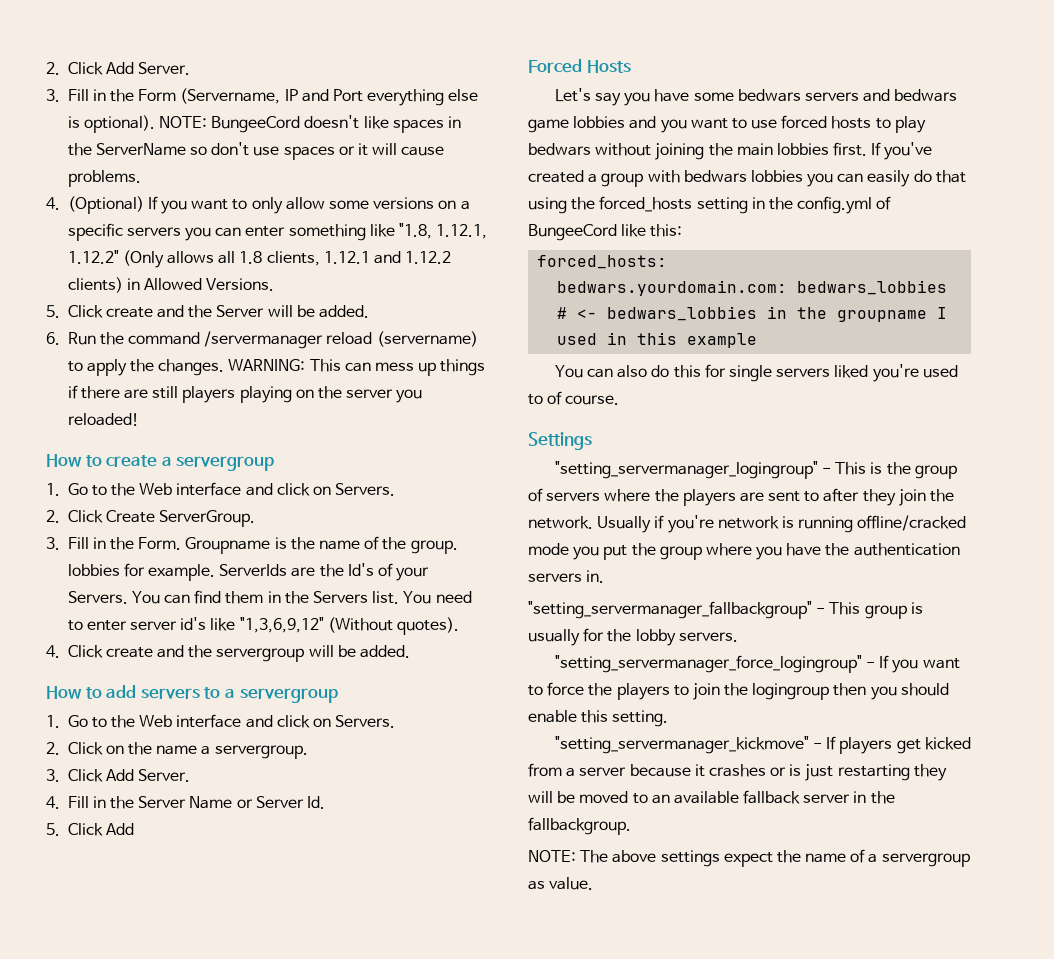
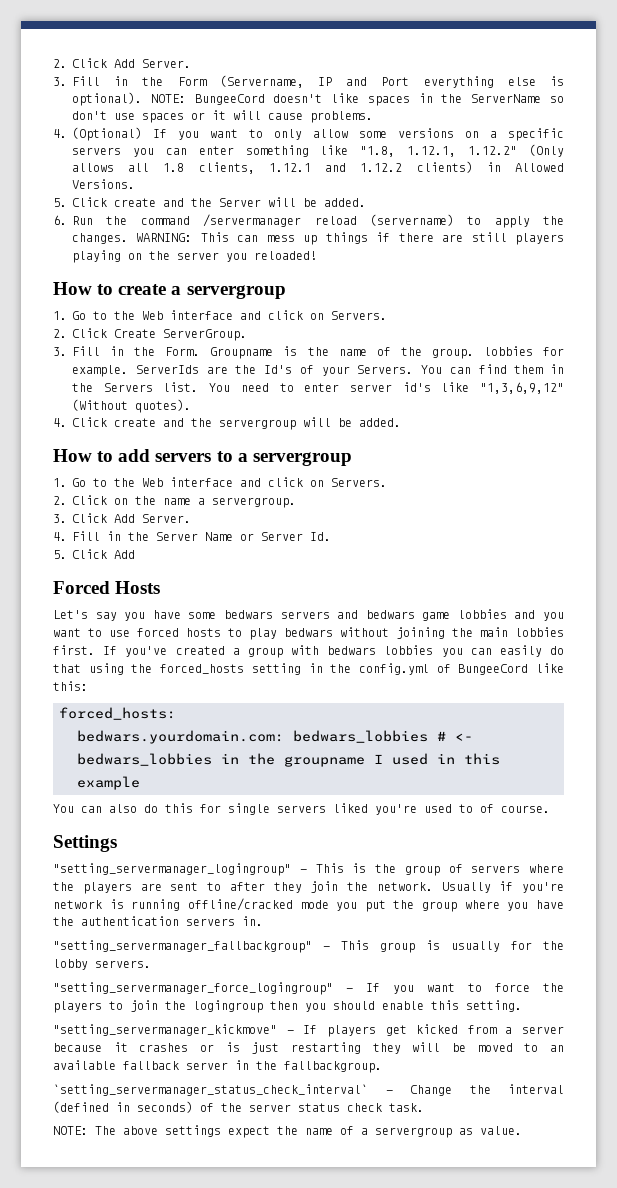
+ `setting_servermanager_status_check_interval` - Change the interval (defined in seconds) of the server status check task.

